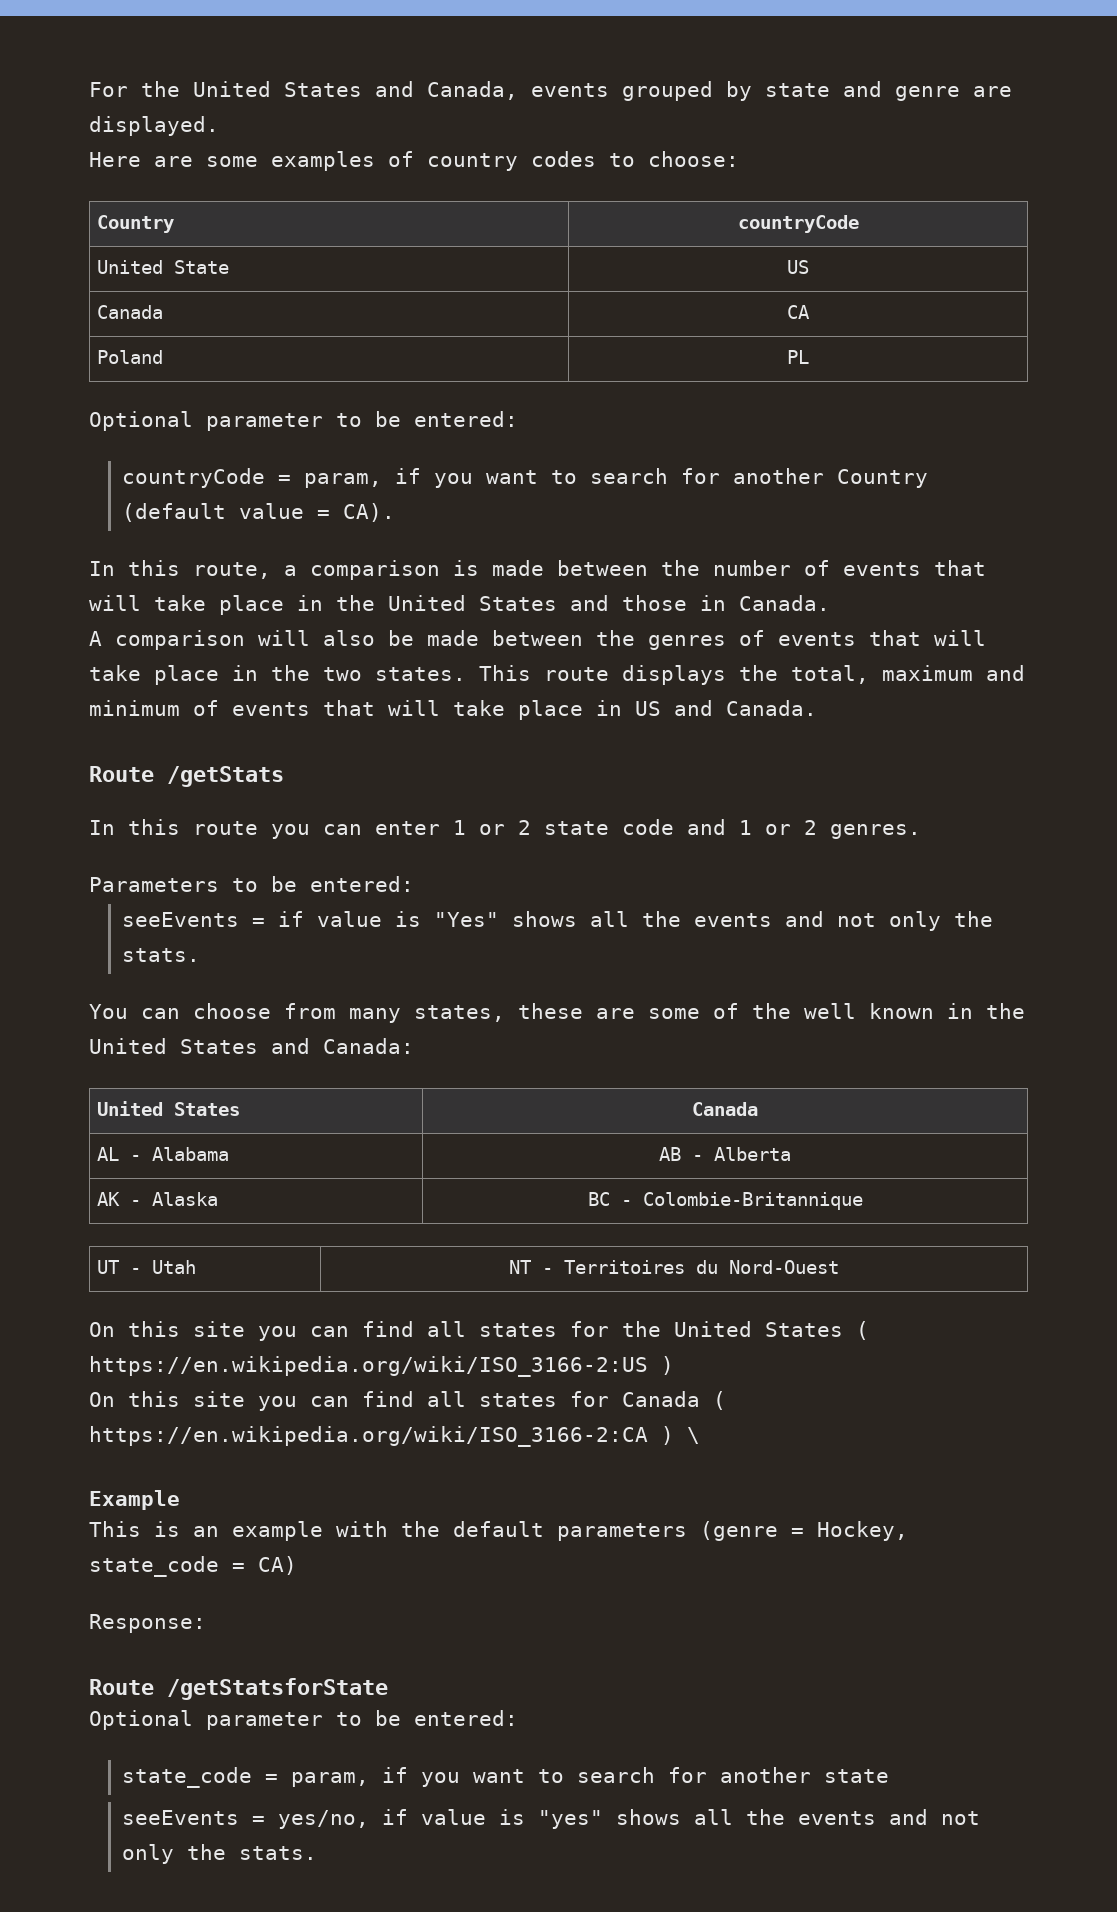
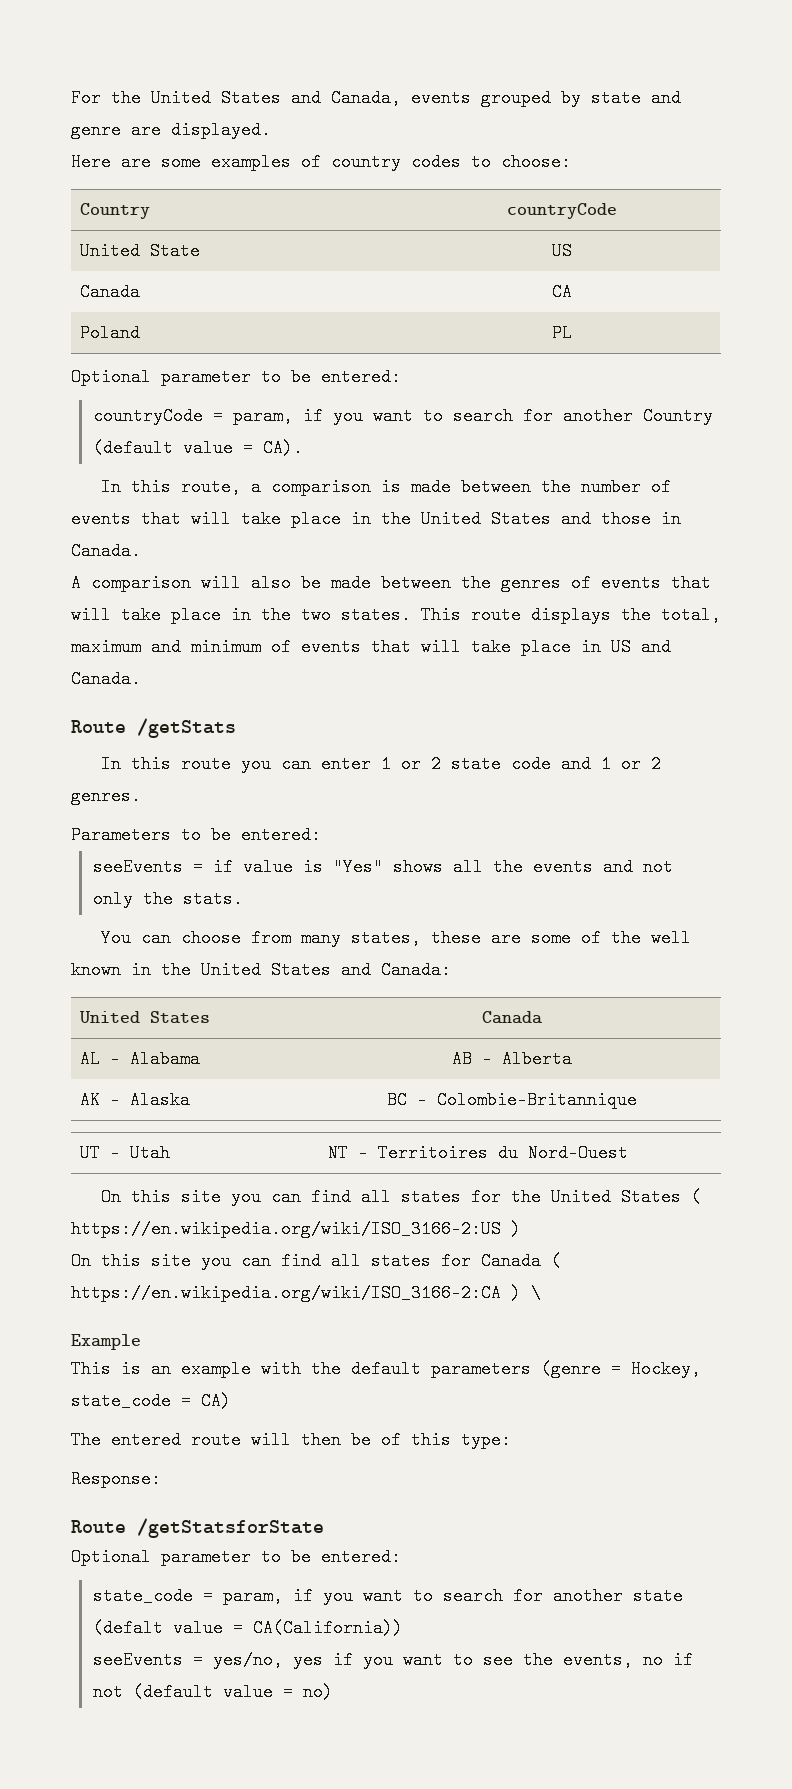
+ The entered route will then be of this type:
- state_code = param, if you want to search for another state
+ state_code = param, if you want to search for another state (defalt value = CA(California))
- seeEvents = yes/no, if value is "yes" shows all the events and not only the stats.
+ seeEvents = yes/no, yes if you want to see the events, no if not (default value = no)

